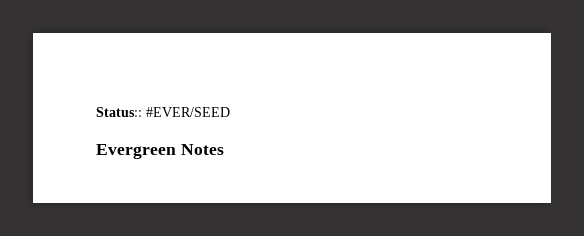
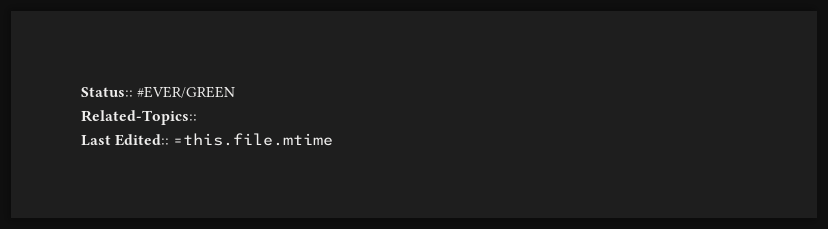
- Status:: #EVER/SEED
- Evergreen Notes
+ Status:: #EVER/GREEN
+ Related-Topics::
+ Last Edited:: =this.file.mtime

